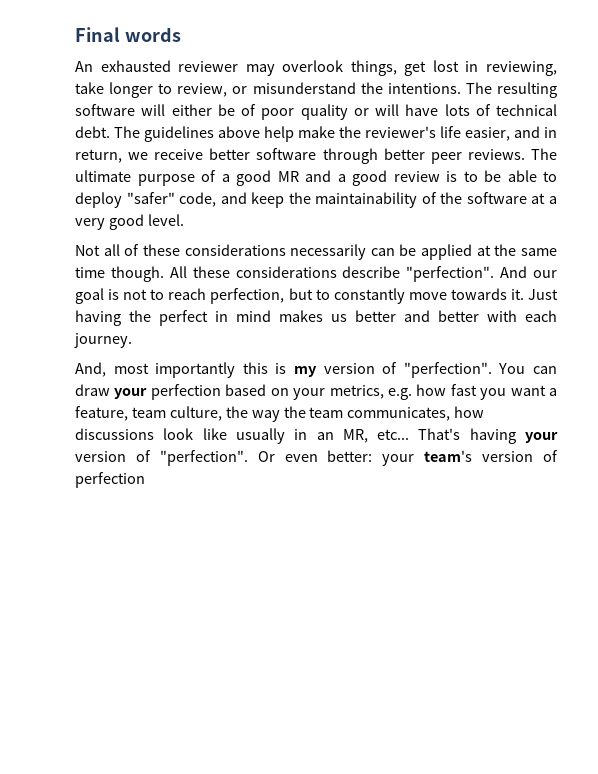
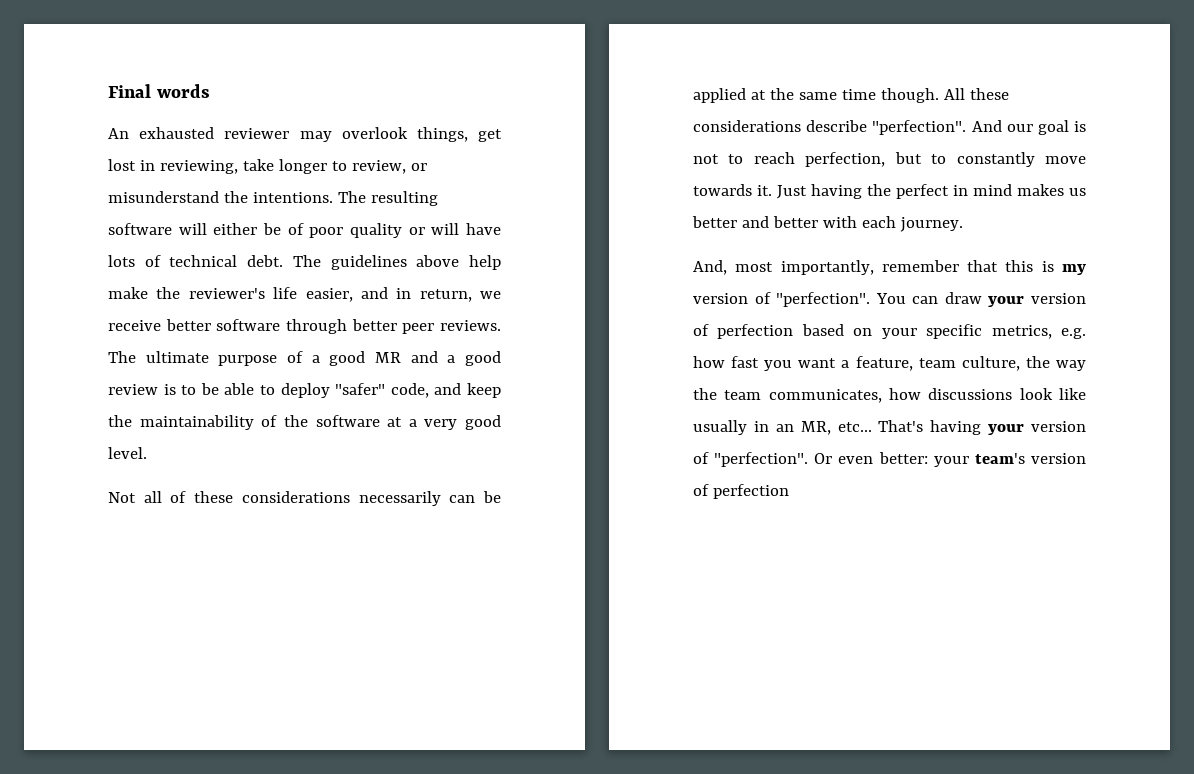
- And, most importantly this is my version of "perfection".
+ And, most importantly, remember that this is my version of "perfection".
- You can draw your perfection based on your metrics, e.g. how fast you want a feature, team culture, the way the team communicates, how discussions look like usually in an MR, etc...
+ You can draw your version of perfection based on your specific metrics, e.g. how fast you want a feature, team culture, the way the team communicates, how discussions look like usually in an MR, etc...

